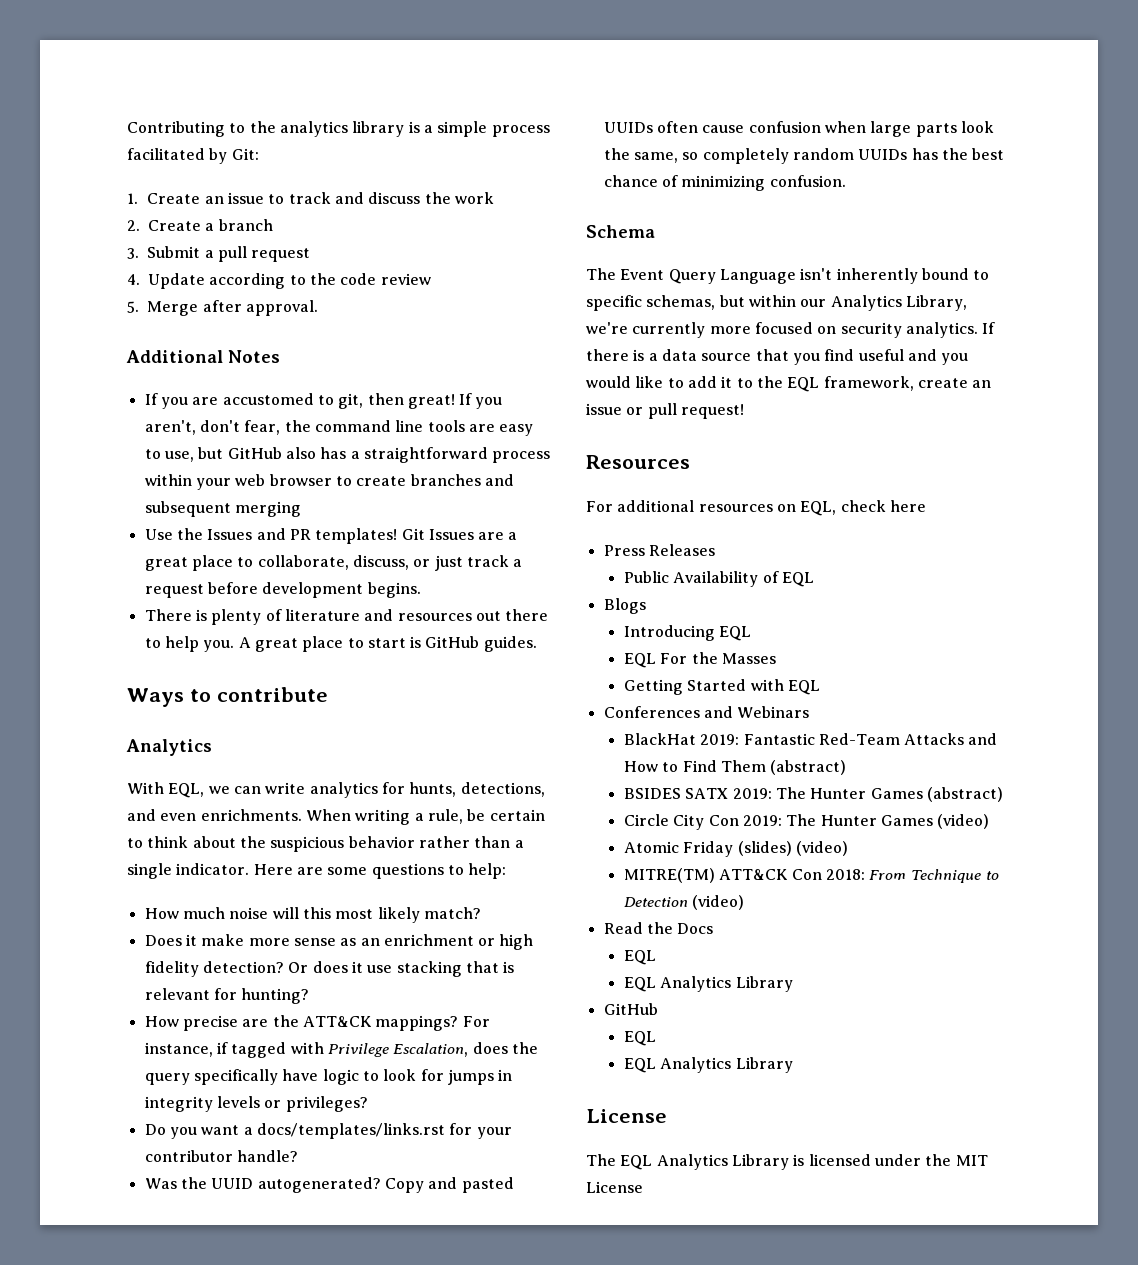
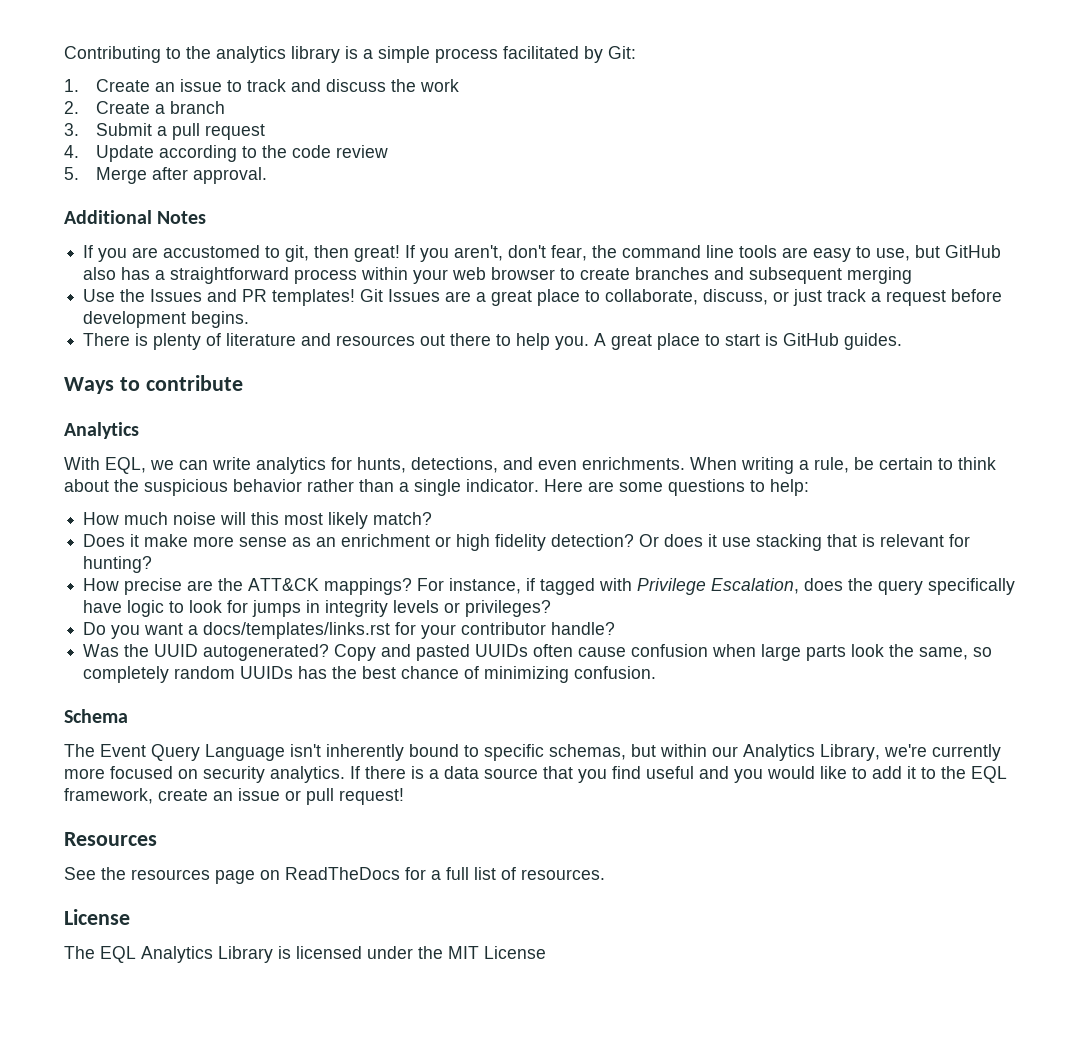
- For additional resources on EQL, check here
- Press Releases
- Public Availability of EQL
- Blogs
- Introducing EQL
- EQL For the Masses
- Getting Started with EQL
- Conferences and Webinars
- BlackHat 2019: Fantastic Red-Team Attacks and How to Find Them (abstract)
- BSIDES SATX 2019: The Hunter Games (abstract)
- Circle City Con 2019: The Hunter Games (video)
- Atomic Friday (slides) (video)
- MITRE(TM) ATT&CK Con 2018: From Technique to Detection (video)
- Read the Docs
- EQL
- EQL Analytics Library
- GitHub
- EQL
- EQL Analytics Library
+ See the resources page on ReadTheDocs for a full list of resources.

